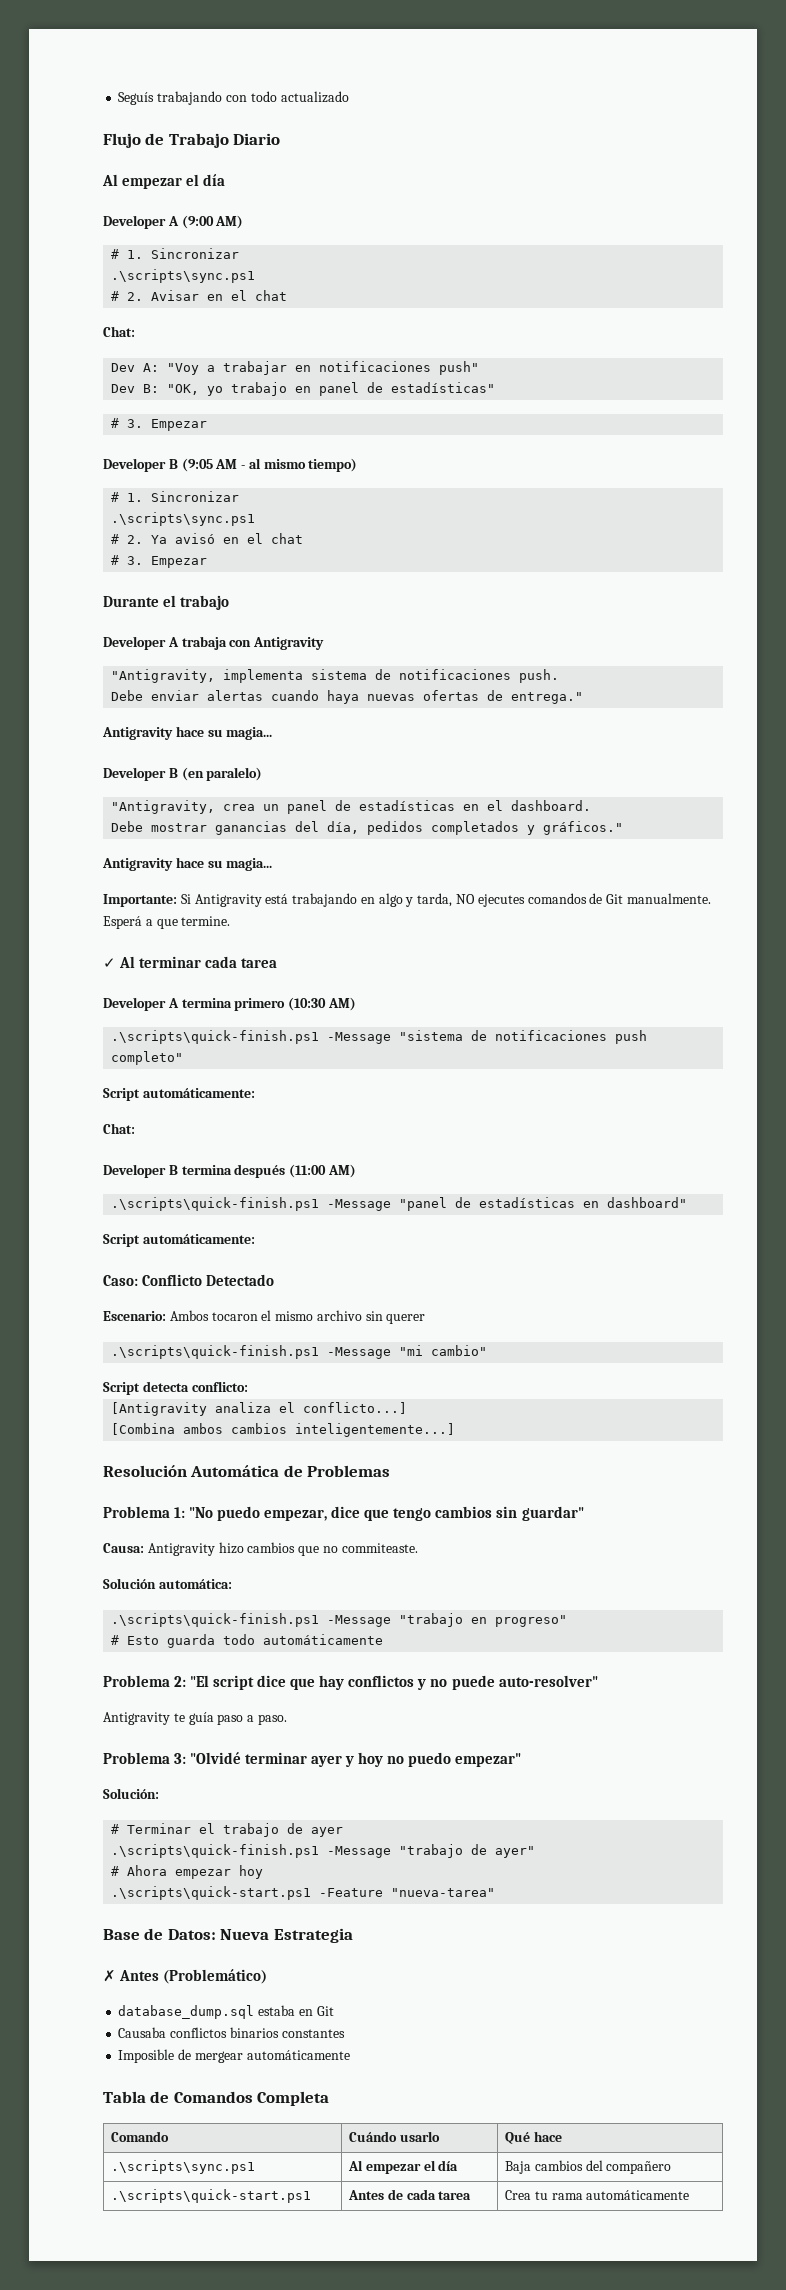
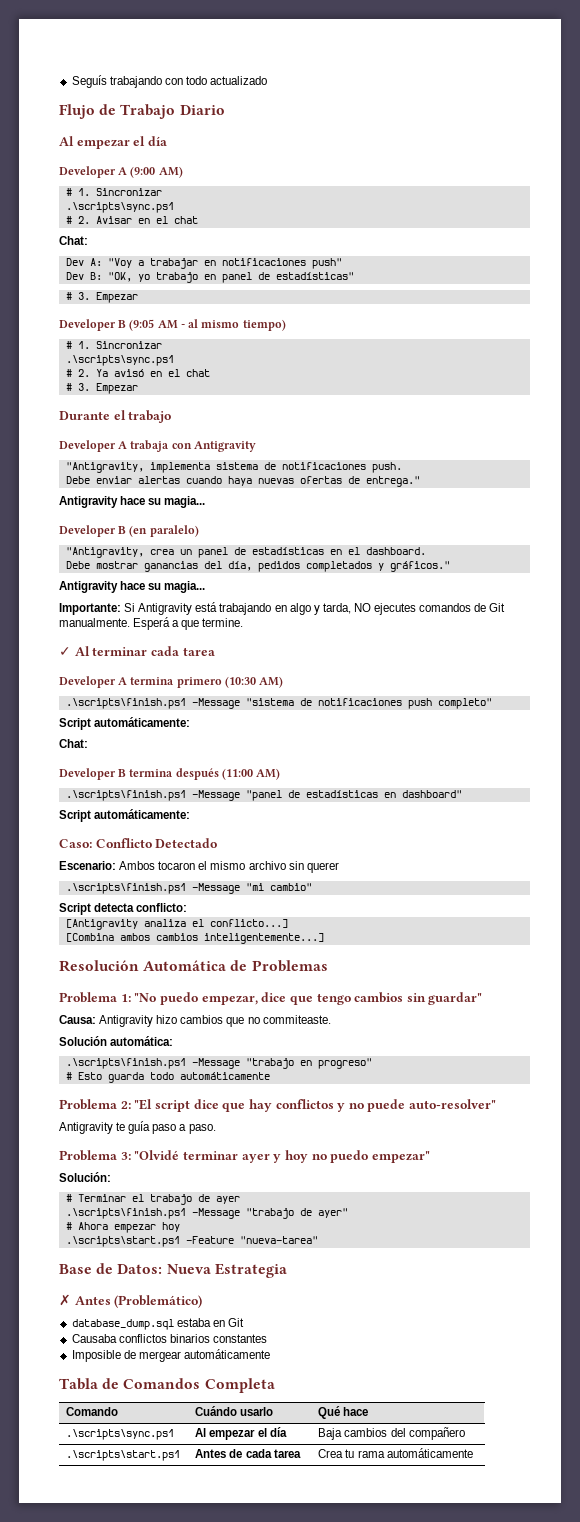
- .\scripts\quick-finish.ps1 -Message "sistema de notificaciones push completo"
+ .\scripts\finish.ps1 -Message "sistema de notificaciones push completo"
- .\scripts\quick-finish.ps1 -Message "panel de estadísticas en dashboard"
+ .\scripts\finish.ps1 -Message "panel de estadísticas en dashboard"
- .\scripts\quick-finish.ps1 -Message "mi cambio"
+ .\scripts\finish.ps1 -Message "mi cambio"
- .\scripts\quick-finish.ps1 -Message "trabajo en progreso"
+ .\scripts\finish.ps1 -Message "trabajo en progreso"
- .\scripts\quick-finish.ps1 -Message "trabajo de ayer"
+ .\scripts\finish.ps1 -Message "trabajo de ayer"
- .\scripts\quick-start.ps1 -Feature "nueva-tarea"
+ .\scripts\start.ps1 -Feature "nueva-tarea"
- .\scripts\quick-start.ps1 | Antes de cada tarea | Crea tu rama automáticamente
+ .\scripts\start.ps1 | Antes de cada tarea | Crea tu rama automáticamente

